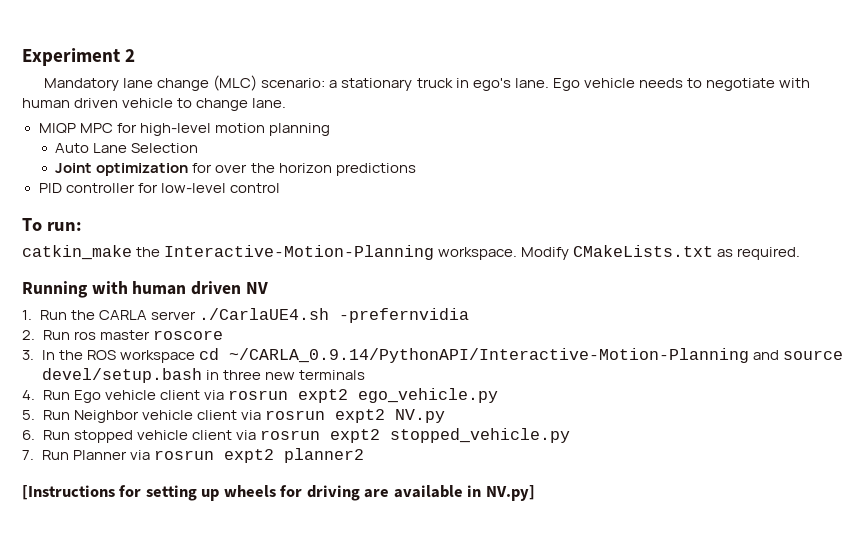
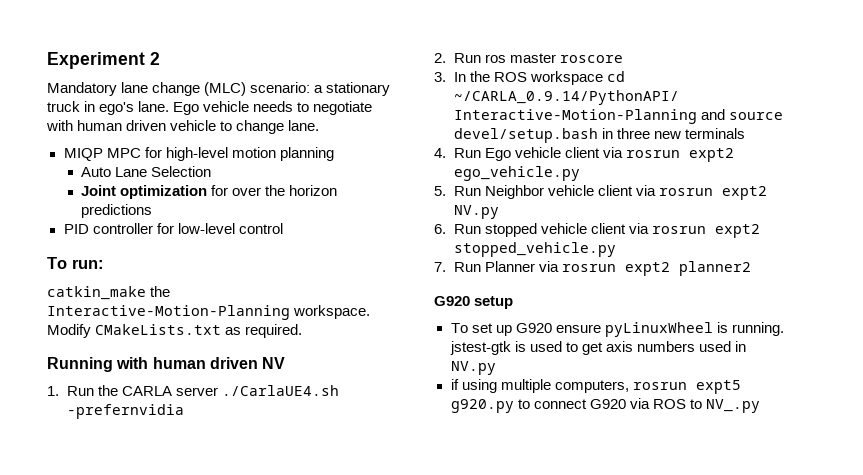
- [Instructions for setting up wheels for driving are available in NV.py]
+ G920 setup
+ To set up G920 ensure pyLinuxWheel is running. jstest-gtk is used to get axis numbers used in NV.py
+ if using multiple computers, rosrun expt5 g920.py to connect G920 via ROS to NV_.py

